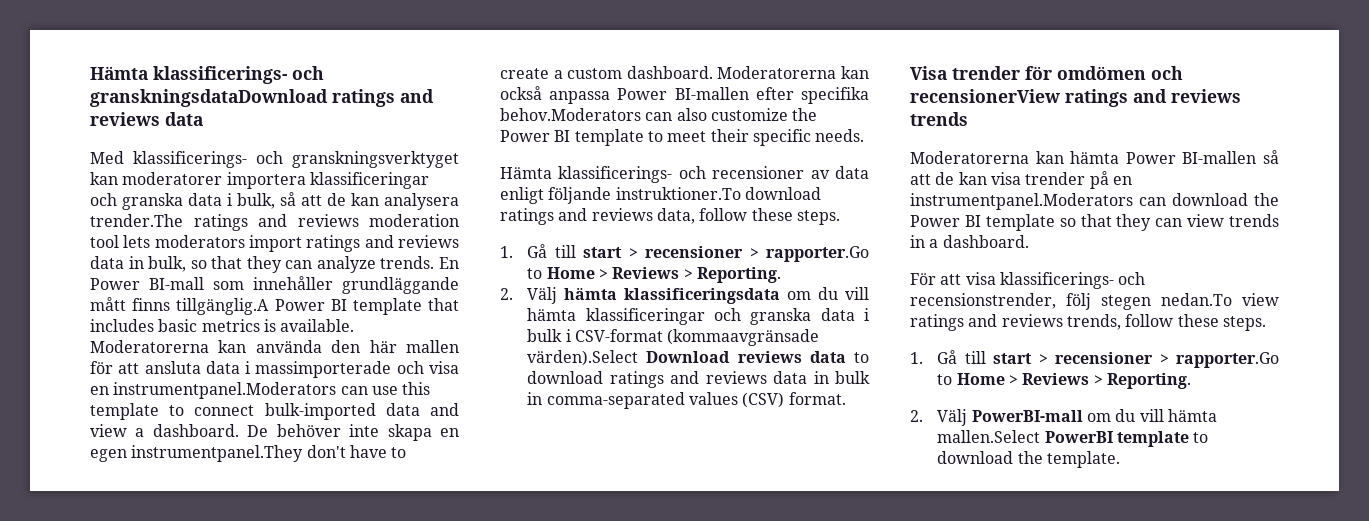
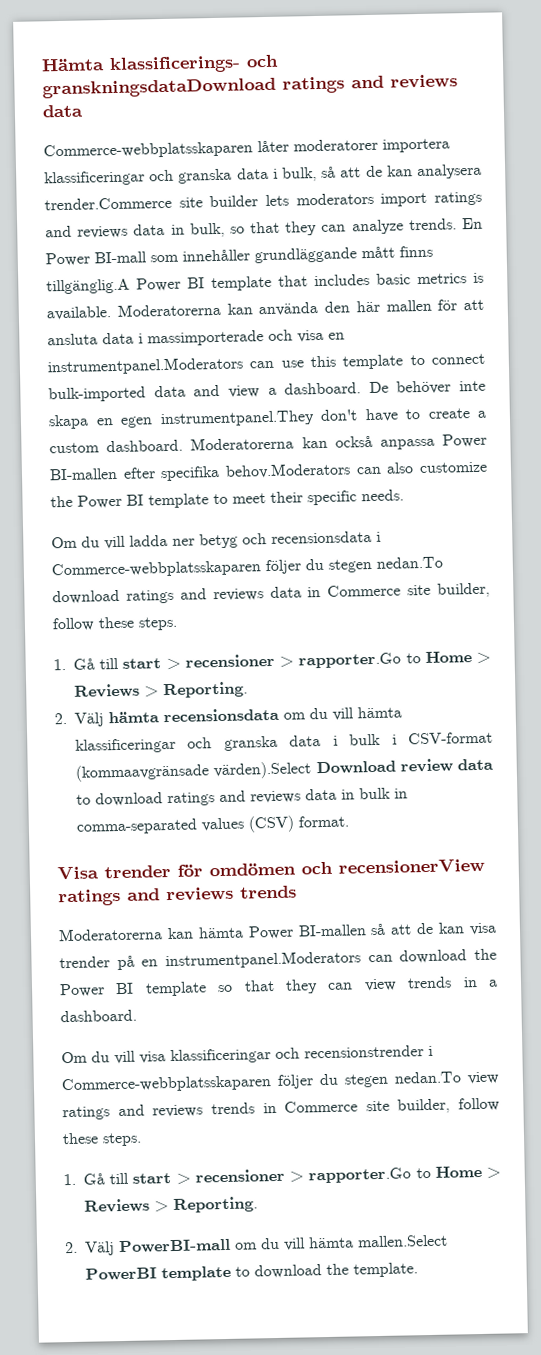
- Med klassificerings- och granskningsverktyget kan moderatorer importera klassificeringar och granska data i bulk, så att de kan analysera trender.The ratings and reviews moderation tool lets moderators import ratings and reviews data in bulk, so that they can analyze trends.
+ Commerce-webbplatsskaparen låter moderatorer importera klassificeringar och granska data i bulk, så att de kan analysera trender.Commerce site builder lets moderators import ratings and reviews data in bulk, so that they can analyze trends.
- Hämta klassificerings- och recensioner av data enligt följande instruktioner.To download ratings and reviews data, follow these steps.
+ Om du vill ladda ner betyg och recensionsdata i Commerce-webbplatsskaparen följer du stegen nedan.To download ratings and reviews data in Commerce site builder, follow these steps.
- 2. Välj hämta klassificeringsdata om du vill hämta klassificeringar och granska data i bulk i CSV-format (kommaavgränsade värden).Select Download reviews data to download ratings and reviews data in bulk in comma-separated values (CSV) format.
+ 2. Välj hämta recensionsdata om du vill hämta klassificeringar och granska data i bulk i CSV-format (kommaavgränsade värden).Select Download review data to download ratings and reviews data in bulk in comma-separated values (CSV) format.
- För att visa klassificerings- och recensionstrender, följ stegen nedan.To view ratings and reviews trends, follow these steps.
+ Om du vill visa klassificeringar och recensionstrender i Commerce-webbplatsskaparen följer du stegen nedan.To view ratings and reviews trends in Commerce site builder, follow these steps.

